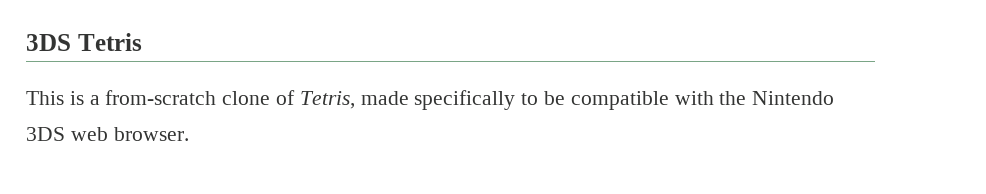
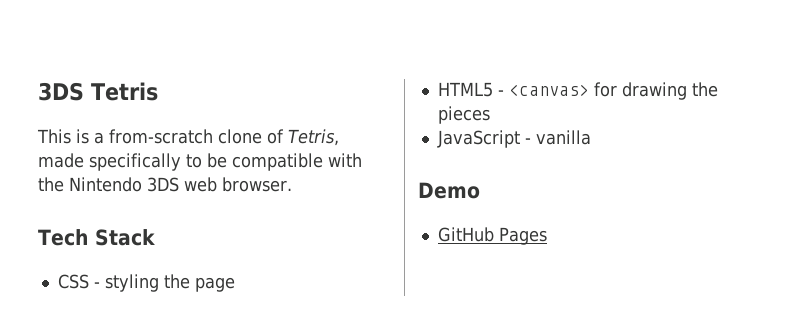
+ Tech Stack
+ CSS - styling the page
+ HTML5 - <canvas> for drawing the pieces
+ JavaScript - vanilla
+ Demo
+ GitHub Pages

